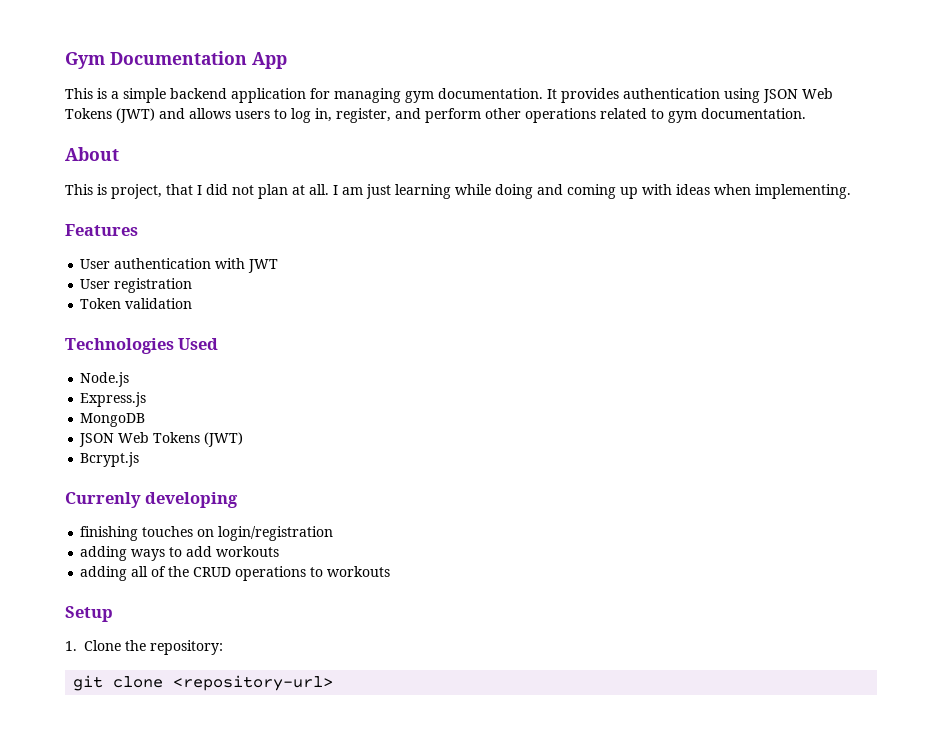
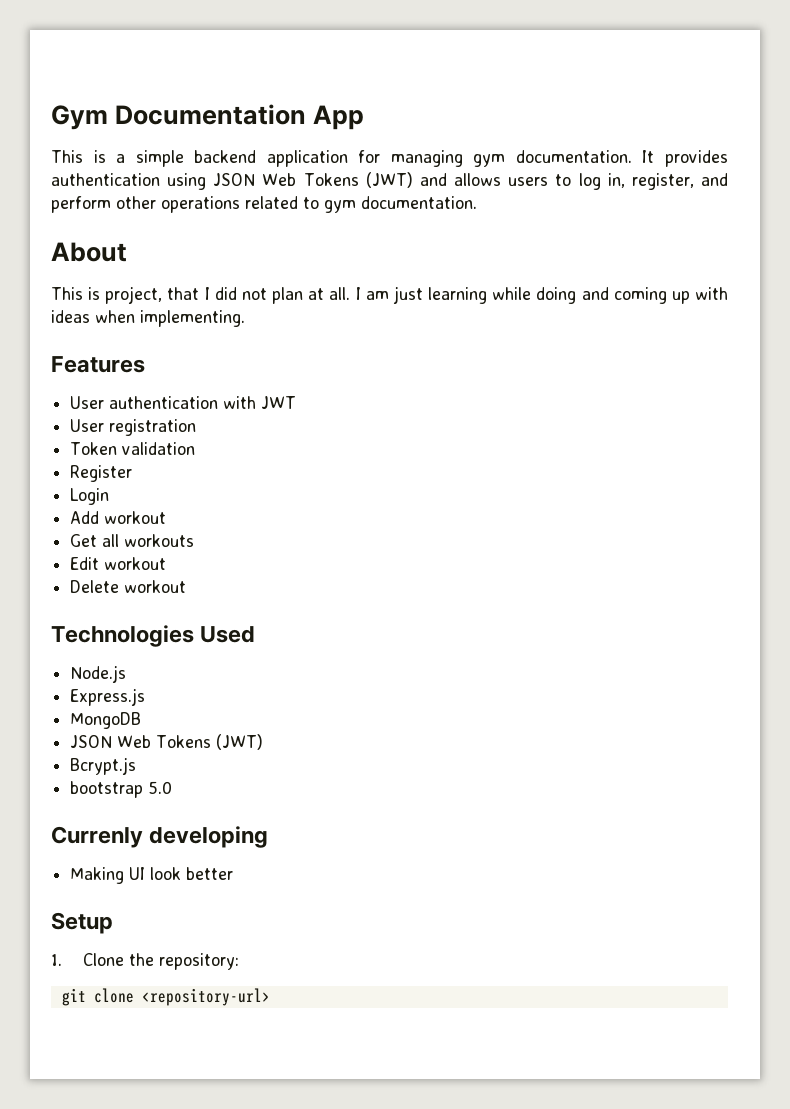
+ Register
+ Login
+ Add workout
+ Get all workouts
+ Edit workout
+ Delete workout
+ bootstrap 5.0
- finishing touches on login/registration
- adding ways to add workouts
- adding all of the CRUD operations to workouts
+ Making UI look better

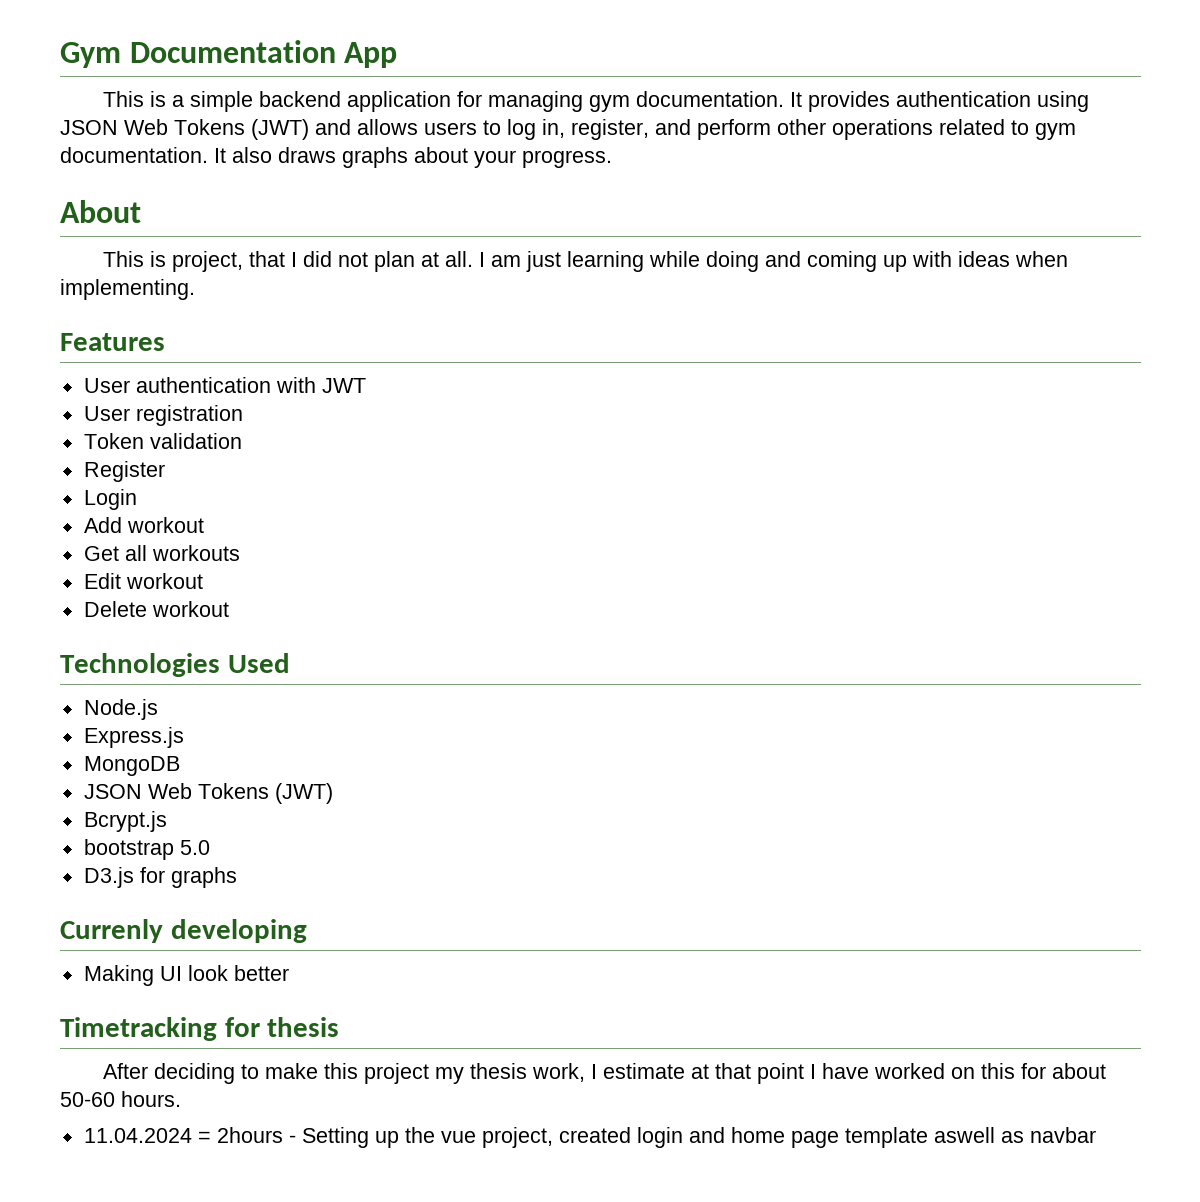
+ It also draws graphs about your progress.
+ D3.js for graphs
- Setup
- 1. Clone the repository:
- git clone <repository-url>
+ Timetracking for thesis
+ After deciding to make this project my thesis work, I estimate at that point I have worked on this for about 50-60 hours.
+ 11.04.2024 = 2hours - Setting up the vue project, created login and home page template aswell as navbar

